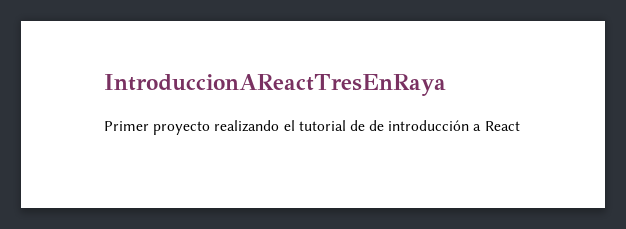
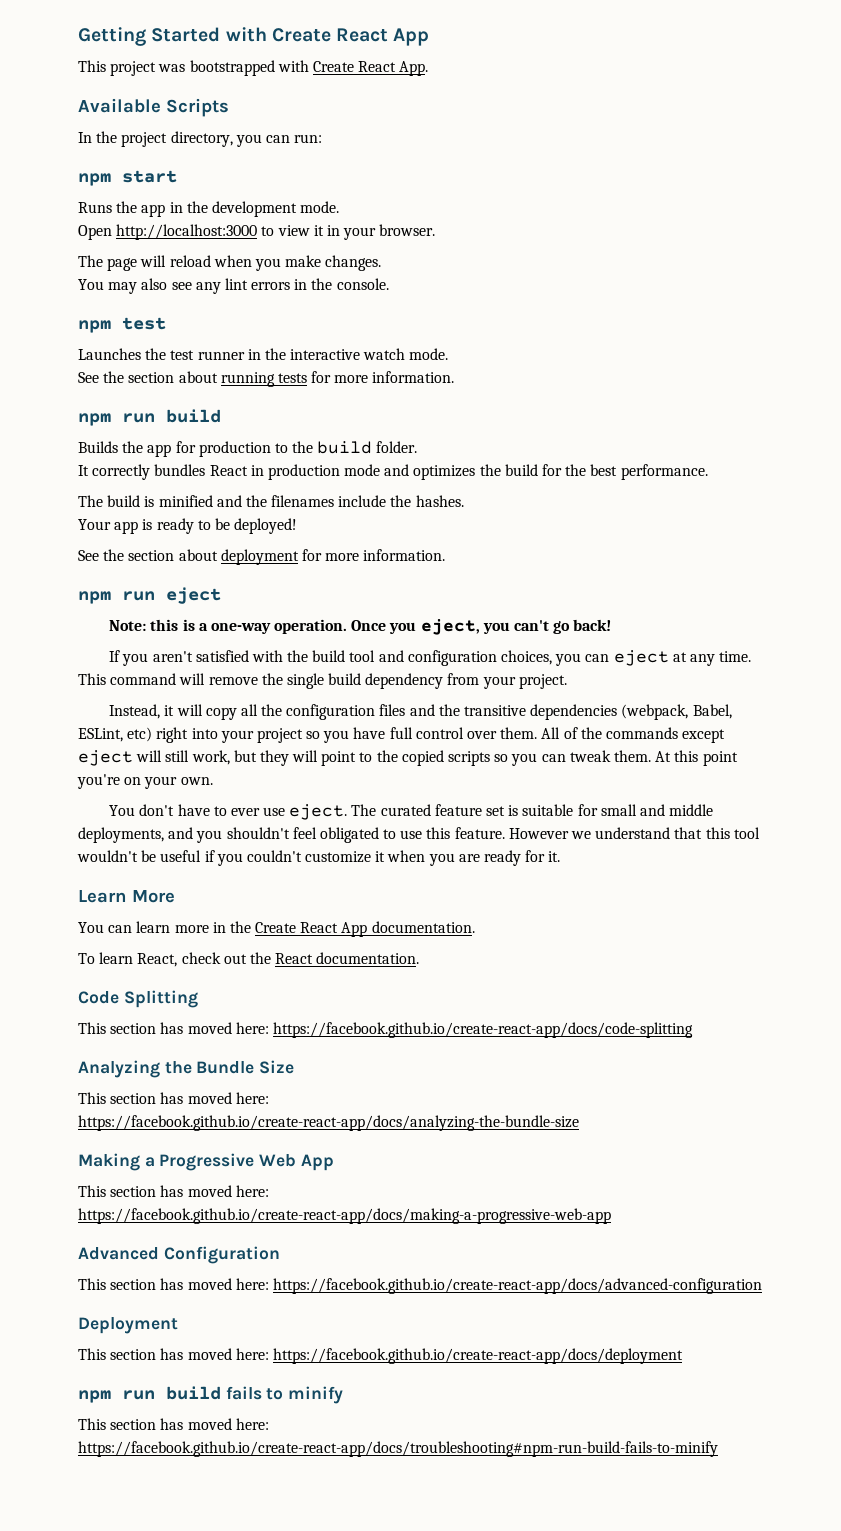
- IntroduccionAReactTresEnRaya
- Primer proyecto realizando el tutorial de de introducción a React
+ Getting Started with Create React App
+ This project was bootstrapped with Create React App.
+ Available Scripts
+ In the project directory, you can run:
+ npm start
+ Runs the app in the development mode.
+ Open http://localhost:3000 to view it in your browser.
+ The page will reload when you make changes.
+ You may also see any lint errors in the console.
+ npm test
+ Launches the test runner in the interactive watch mode.
+ See the section about running tests for more information.
+ npm run build
+ Builds the app for production to the build folder.
+ It correctly bundles React in production mode and optimizes the build for the best performance.
+ The build is minified and the filenames include the hashes.
+ Your app is ready to be deployed!
+ See the section about deployment for more information.
+ npm run eject
+ Note: this is a one-way operation. Once you eject, you can't go back!
+ If you aren't satisfied with the build tool and configuration choices, you can eject at any time. This command will remove the single build dependency from your project.
+ Instead, it will copy all the configuration files and the transitive dependencies (webpack, Babel, ESLint, etc) right into your project so you have full control over them. All of the commands except eject will still work, but they will point to the copied scripts so you can tweak them. At this point you're on your own.
+ You don't have to ever use eject. The curated feature set is suitable for small and middle deployments, and you shouldn't feel obligated to use this feature. However we understand that this tool wouldn't be useful if you couldn't customize it when you are ready for it.
+ Learn More
+ You can learn more in the Create React App documentation.
+ To learn React, check out the React documentation.
+ Code Splitting
+ This section has moved here: https://facebook.github.io/create-react-app/docs/code-splitting
+ Analyzing the Bundle Size
+ This section has moved here: https://facebook.github.io/create-react-app/docs/analyzing-the-bundle-size
+ Making a Progressive Web App
+ This section has moved here: https://facebook.github.io/create-react-app/docs/making-a-progressive-web-app
+ Advanced Configuration
+ This section has moved here: https://facebook.github.io/create-react-app/docs/advanced-configuration
+ Deployment
+ This section has moved here: https://facebook.github.io/create-react-app/docs/deployment
+ npm run build fails to minify
+ This section has moved here: https://facebook.github.io/create-react-app/docs/troubleshooting#npm-run-build-fails-to-minify

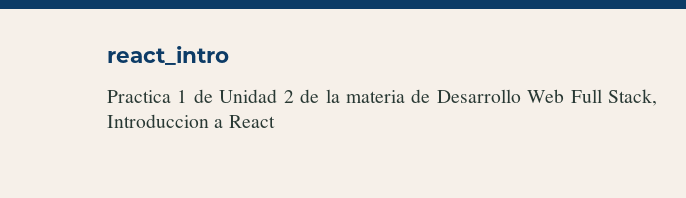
- Getting Started with Create React App
- This project was bootstrapped with Create React App.
- Available Scripts
- In the project directory, you can run:
- npm start
- Runs the app in the development mode.
- Open http://localhost:3000 to view it in your browser.
- The page will reload when you make changes.
- You may also see any lint errors in the console.
- npm test
- Launches the test runner in the interactive watch mode.
- See the section about running tests for more information.
- npm run build
- Builds the app for production to the build folder.
- It correctly bundles React in production mode and optimizes the build for the best performance.
- The build is minified and the filenames include the hashes.
- Your app is ready to be deployed!
- See the section about deployment for more information.
- npm run eject
- Note: this is a one-way operation. Once you eject, you can't go back!
- If you aren't satisfied with the build tool and configuration choices, you can eject at any time. This command will remove the single build dependency from your project.
- Instead, it will copy all the configuration files and the transitive dependencies (webpack, Babel, ESLint, etc) right into your project so you have full control over them. All of the commands except eject will still work, but they will point to the copied scripts so you can tweak them. At this point you're on your own.
- You don't have to ever use eject. The curated feature set is suitable for small and middle deployments, and you shouldn't feel obligated to use this feature. However we understand that this tool wouldn't be useful if you couldn't customize it when you are ready for it.
- Learn More
- You can learn more in the Create React App documentation.
- To learn React, check out the React documentation.
- Code Splitting
- This section has moved here: https://facebook.github.io/create-react-app/docs/code-splitting
- Analyzing the Bundle Size
- This section has moved here: https://facebook.github.io/create-react-app/docs/analyzing-the-bundle-size
- Making a Progressive Web App
- This section has moved here: https://facebook.github.io/create-react-app/docs/making-a-progressive-web-app
- Advanced Configuration
- This section has moved here: https://facebook.github.io/create-react-app/docs/advanced-configuration
- Deployment
- This section has moved here: https://facebook.github.io/create-react-app/docs/deployment
- npm run build fails to minify
- This section has moved here: https://facebook.github.io/create-react-app/docs/troubleshooting#npm-run-build-fails-to-minify
+ react_intro
+ Practica 1 de Unidad 2 de la materia de Desarrollo Web Full Stack, Introduccion a React

